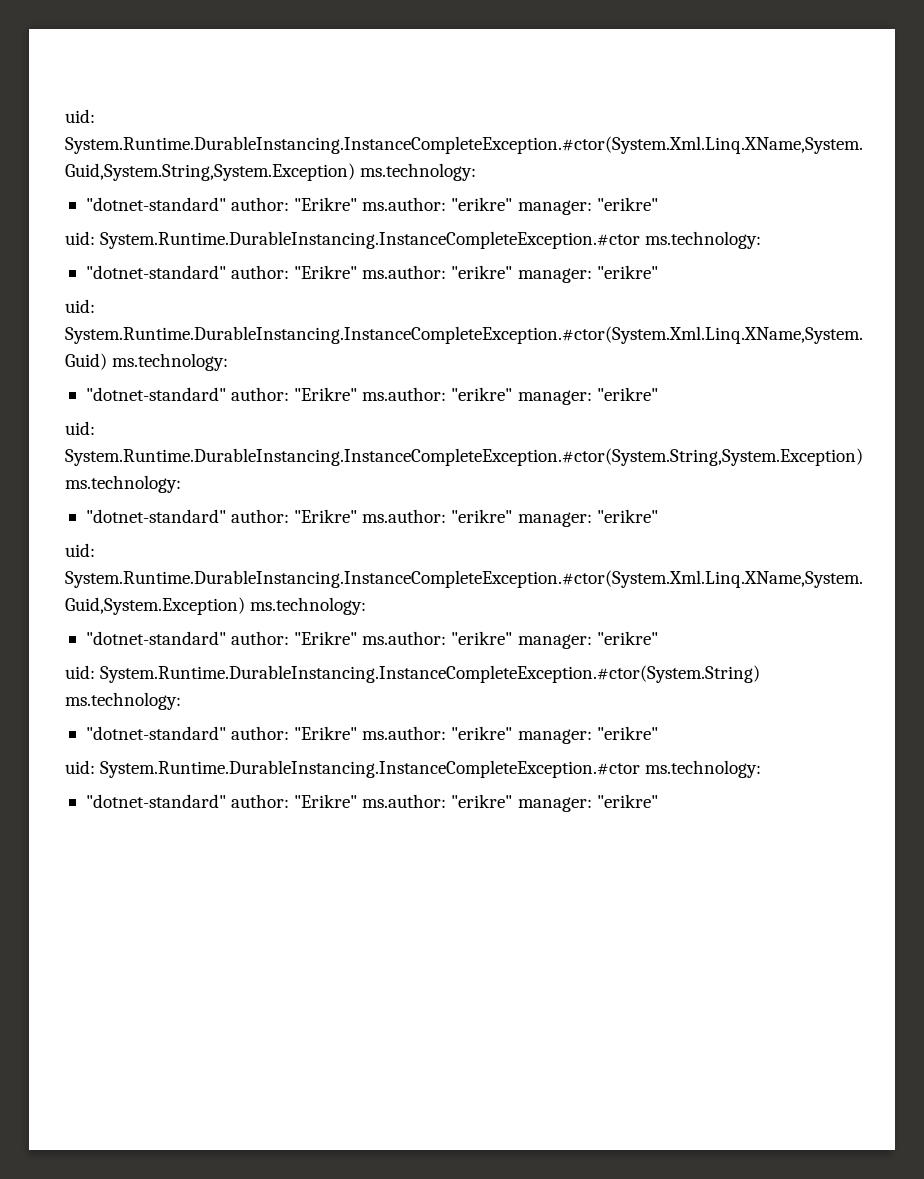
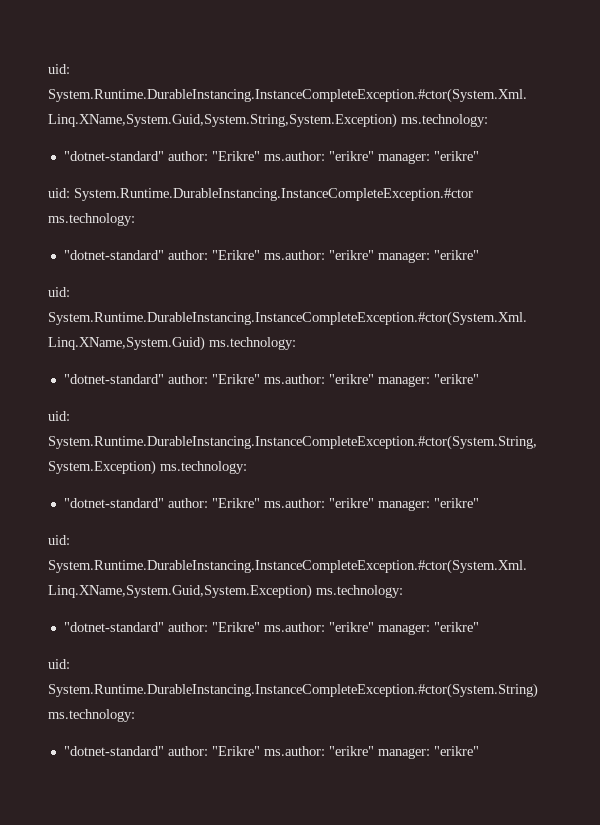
  uid: System.Runtime.DurableInstancing.InstanceCompleteException.#ctor(System.String) ms.technology:
- "dotnet-standard" author: "Erikre" ms.author: "erikre" manager: "erikre"
- uid: System.Runtime.DurableInstancing.InstanceCompleteException.#ctor ms.technology:

